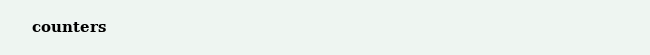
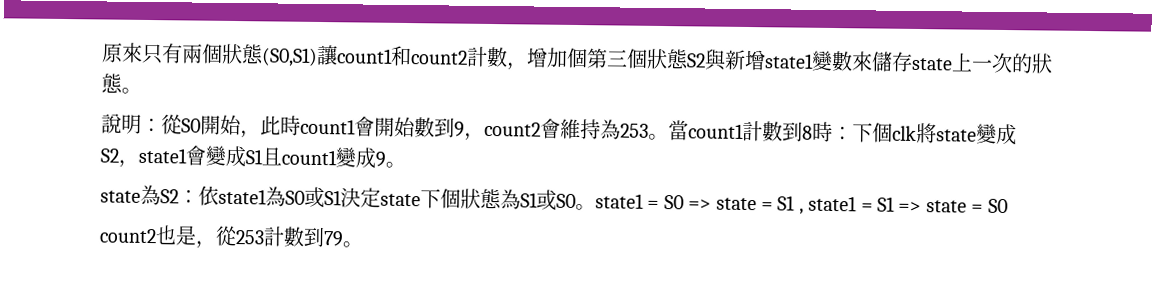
- counters
+ 原來只有兩個狀態(S0,S1)讓count1和count2計數，增加個第三個狀態S2與新增state1變數來儲存state上一次的狀態。
+ 說明：從S0開始，此時count1會開始數到9，count2會維持為253。當count1計數到8時：下個clk將state變成S2，state1會變成S1且count1變成9。
+ state為S2：依state1為S0或S1決定state下個狀態為S1或S0。state1 = S0 => state = S1 , state1 = S1 => state = S0
+ count2也是，從253計數到79。

